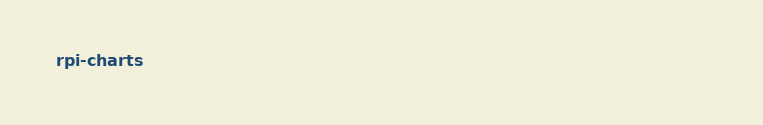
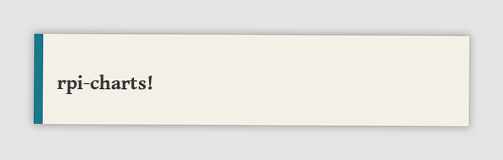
- rpi-charts
+ rpi-charts!

